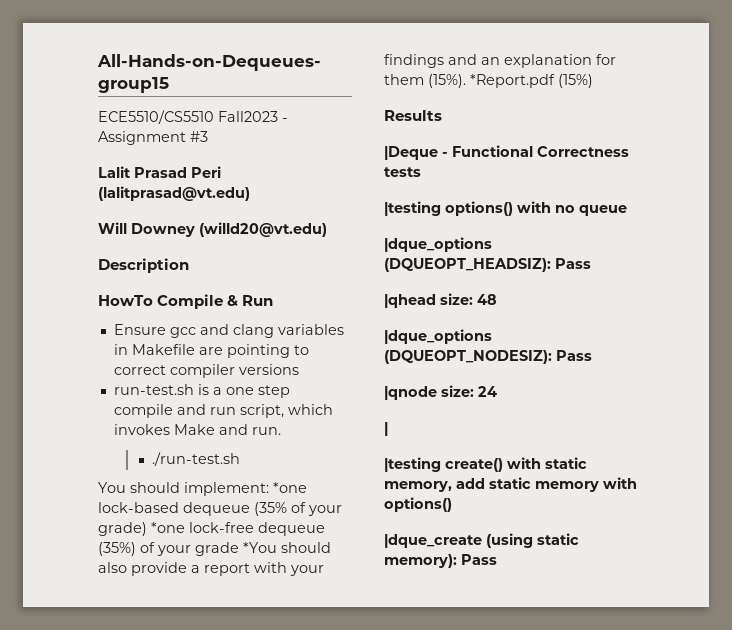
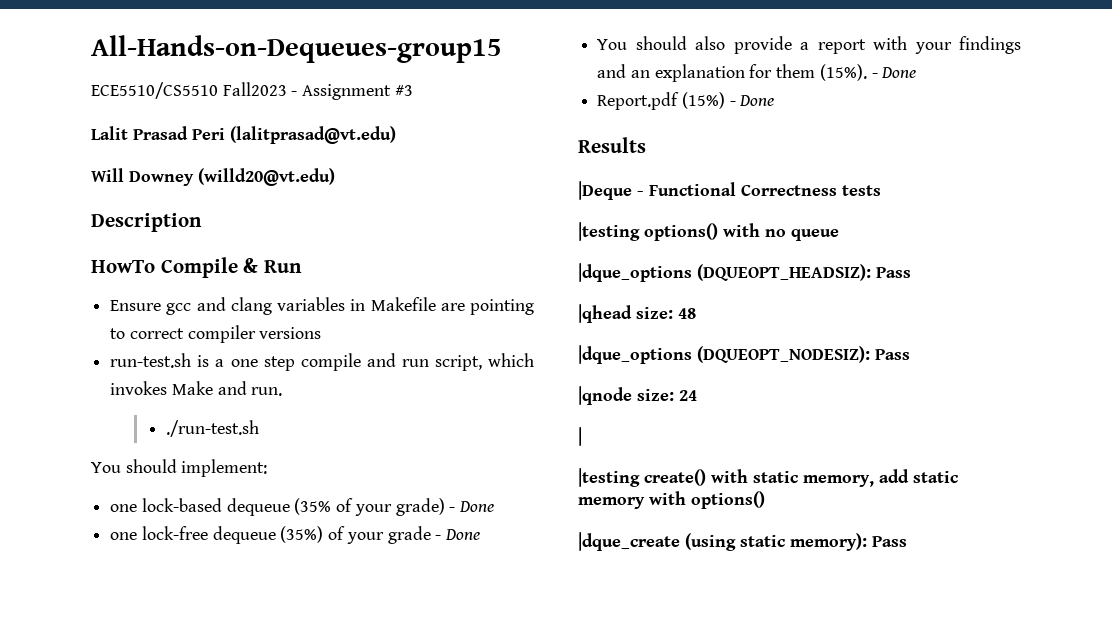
- You should implement: *one lock-based dequeue (35% of your grade) *one lock-free dequeue (35%) of your grade *You should also provide a report with your findings and an explanation for them (15%). *Report.pdf (15%)
+ You should implement:
+ one lock-based dequeue (35% of your grade) - Done
+ one lock-free dequeue (35%) of your grade - Done
+ You should also provide a report with your findings and an explanation for them (15%). - Done
+ Report.pdf (15%) - Done

